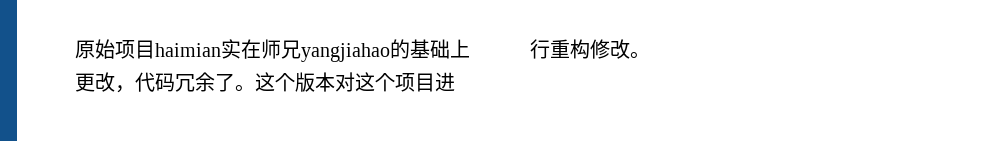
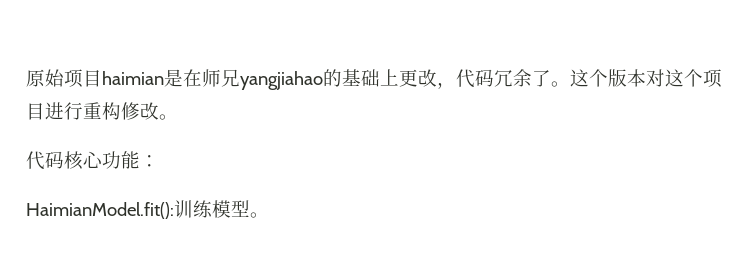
- 原始项目haimian实在师兄yangjiahao的基础上更改，代码冗余了。
+ 原始项目haimian是在师兄yangjiahao的基础上更改，代码冗余了。
+ 代码核心功能：
+ HaimianModel.fit():训练模型。

